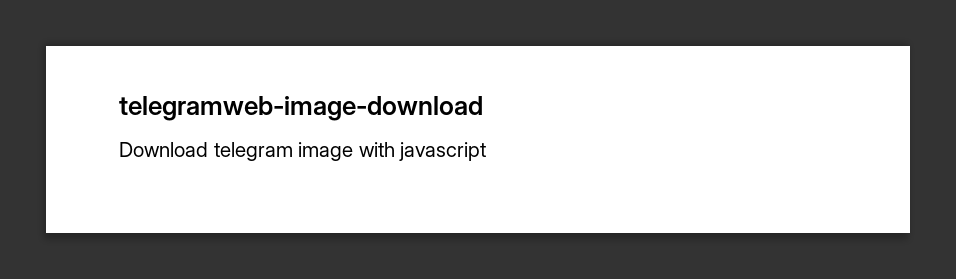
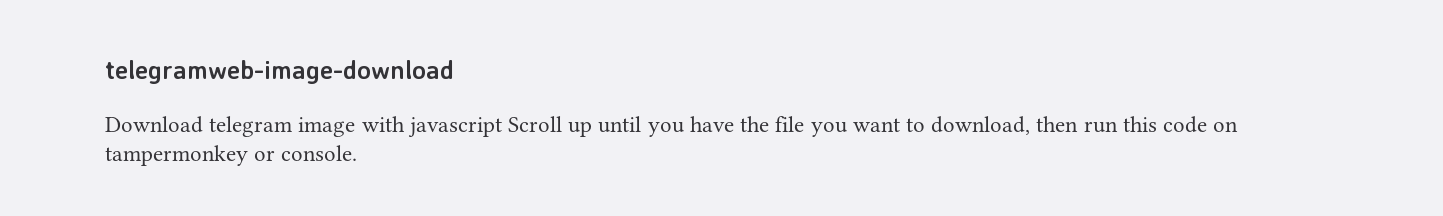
- Download telegram image with javascript
+ Download telegram image with javascript Scroll up until you have the file you want to download, then run this code on tampermonkey or console.

